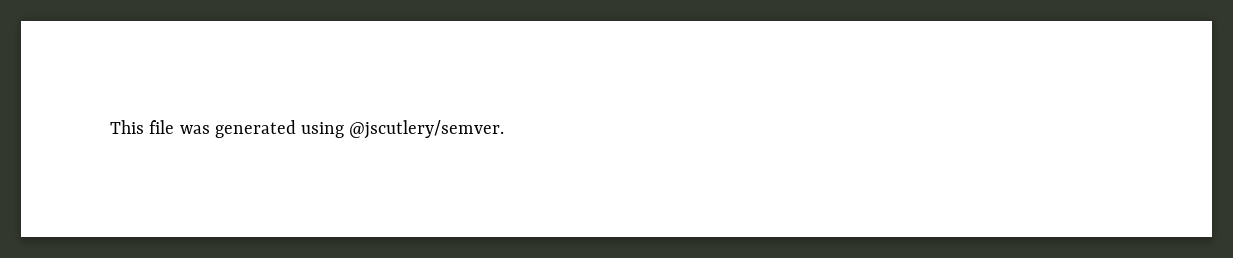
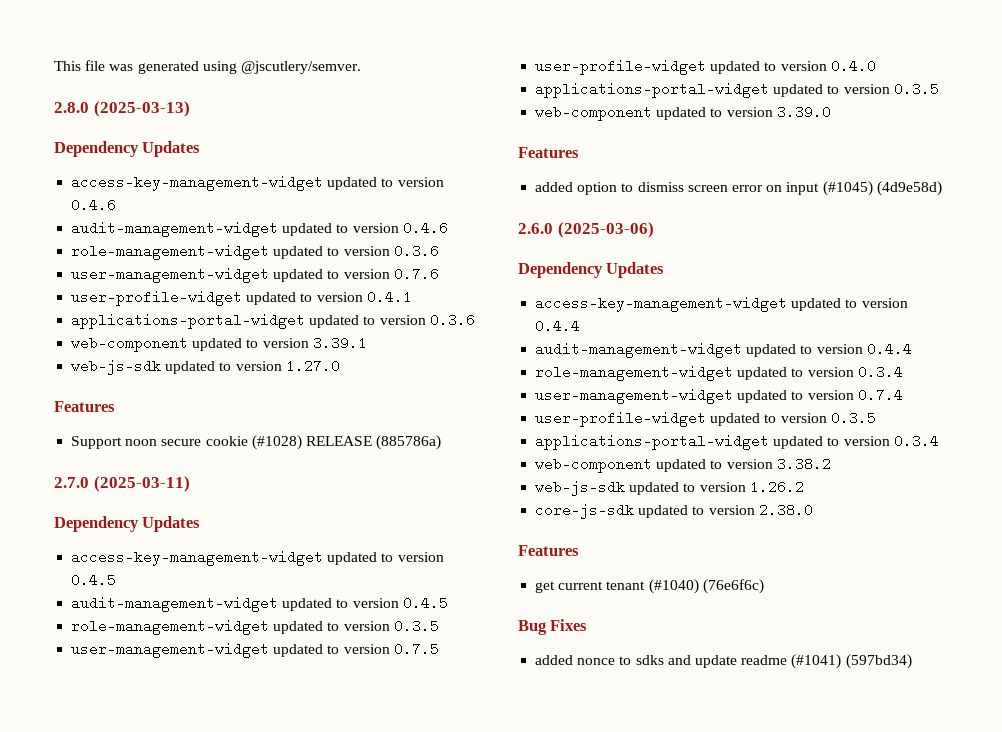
+ 2.8.0 (2025-03-13)
+ Dependency Updates
+ access-key-management-widget updated to version 0.4.6
+ audit-management-widget updated to version 0.4.6
+ role-management-widget updated to version 0.3.6
+ user-management-widget updated to version 0.7.6
+ user-profile-widget updated to version 0.4.1
+ applications-portal-widget updated to version 0.3.6
+ web-component updated to version 3.39.1
+ web-js-sdk updated to version 1.27.0
+ Features
+ Support noon secure cookie (#1028) RELEASE (885786a)
+ 2.7.0 (2025-03-11)
+ Dependency Updates
+ access-key-management-widget updated to version 0.4.5
+ audit-management-widget updated to version 0.4.5
+ role-management-widget updated to version 0.3.5
+ user-management-widget updated to version 0.7.5
+ user-profile-widget updated to version 0.4.0
+ applications-portal-widget updated to version 0.3.5
+ web-component updated to version 3.39.0
+ Features
+ added option to dismiss screen error on input (#1045) (4d9e58d)
+ 2.6.0 (2025-03-06)
+ Dependency Updates
+ access-key-management-widget updated to version 0.4.4
+ audit-management-widget updated to version 0.4.4
+ role-management-widget updated to version 0.3.4
+ user-management-widget updated to version 0.7.4
+ user-profile-widget updated to version 0.3.5
+ applications-portal-widget updated to version 0.3.4
+ web-component updated to version 3.38.2
+ web-js-sdk updated to version 1.26.2
+ core-js-sdk updated to version 2.38.0
+ Features
+ get current tenant (#1040) (76e6f6c)
+ Bug Fixes
+ added nonce to sdks and update readme (#1041) (597bd34)

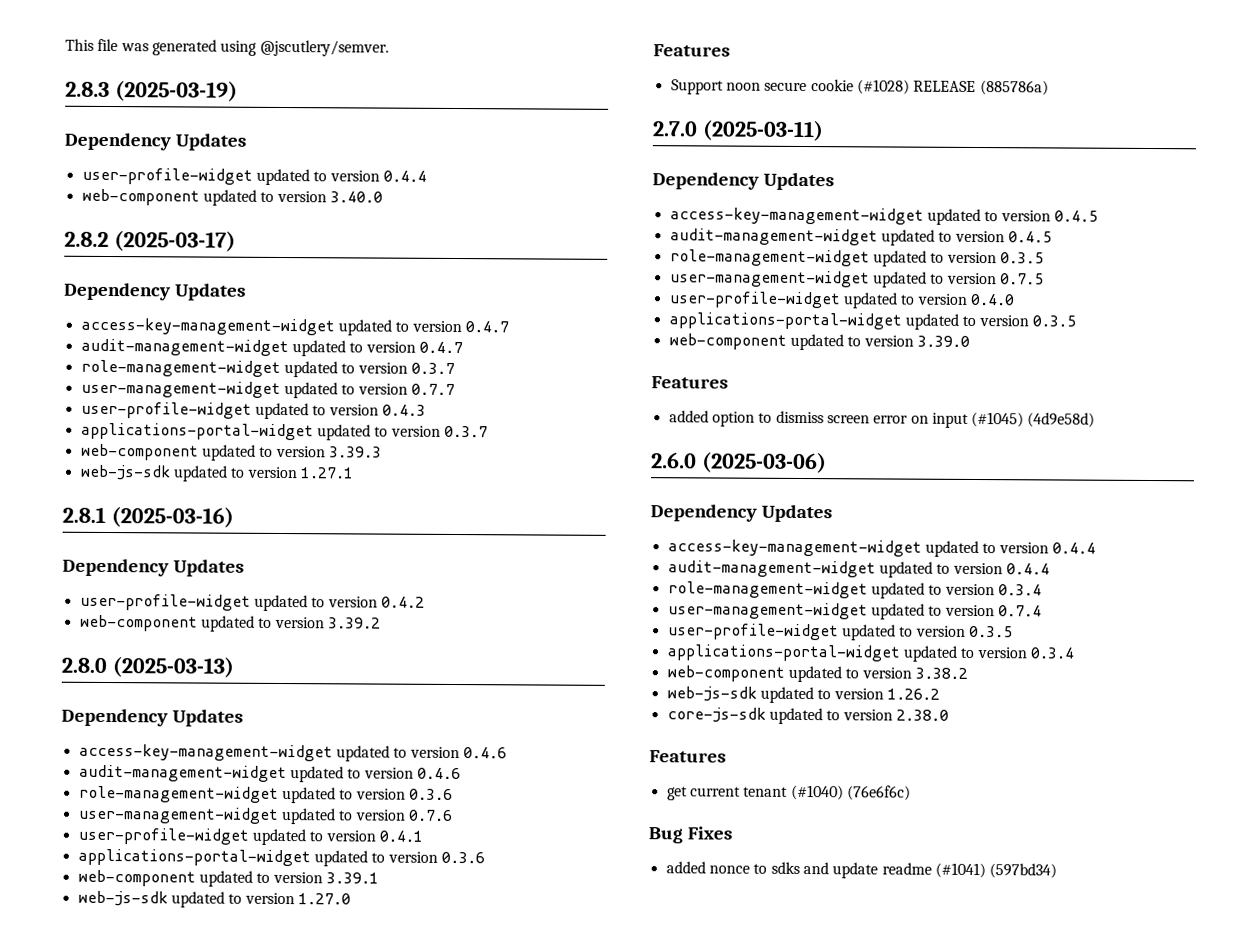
+ 2.8.3 (2025-03-19)
+ Dependency Updates
+ user-profile-widget updated to version 0.4.4
+ web-component updated to version 3.40.0
+ 2.8.2 (2025-03-17)
+ Dependency Updates
+ access-key-management-widget updated to version 0.4.7
+ audit-management-widget updated to version 0.4.7
+ role-management-widget updated to version 0.3.7
+ user-management-widget updated to version 0.7.7
+ user-profile-widget updated to version 0.4.3
+ applications-portal-widget updated to version 0.3.7
+ web-component updated to version 3.39.3
+ web-js-sdk updated to version 1.27.1
+ 2.8.1 (2025-03-16)
+ Dependency Updates
+ user-profile-widget updated to version 0.4.2
+ web-component updated to version 3.39.2

